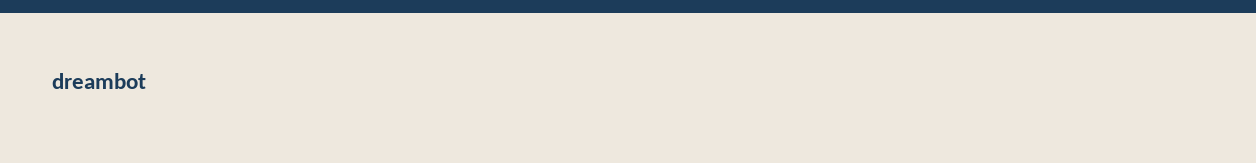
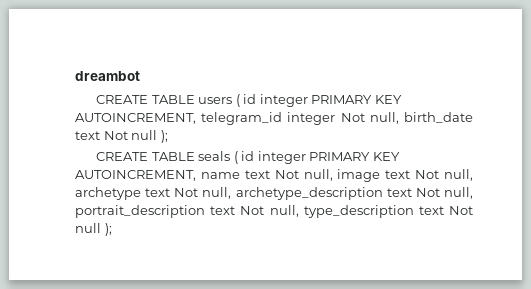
+ CREATE TABLE users ( id integer PRIMARY KEY AUTOINCREMENT, telegram_id integer Not null, birth_date text Not null );
+ CREATE TABLE seals ( id integer PRIMARY KEY AUTOINCREMENT, name text Not null, image text Not null, archetype text Not null, archetype_description text Not null, portrait_description text Not null, type_description text Not null );

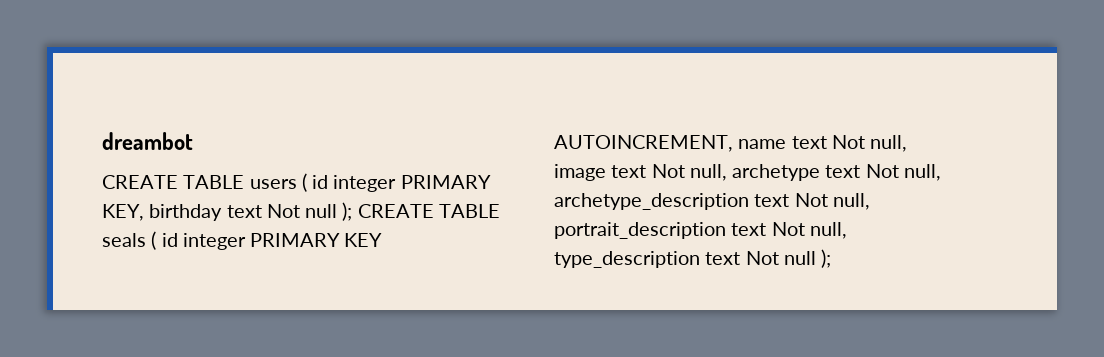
- CREATE TABLE users ( id integer PRIMARY KEY AUTOINCREMENT, telegram_id integer Not null, birth_date text Not null );
- CREATE TABLE seals ( id integer PRIMARY KEY AUTOINCREMENT, name text Not null, image text Not null, archetype text Not null, archetype_description text Not null, portrait_description text Not null, type_description text Not null );
+ CREATE TABLE users ( id integer PRIMARY KEY, birthday text Not null ); CREATE TABLE seals ( id integer PRIMARY KEY AUTOINCREMENT, name text Not null, image text Not null, archetype text Not null, archetype_description text Not null, portrait_description text Not null, type_description text Not null );

